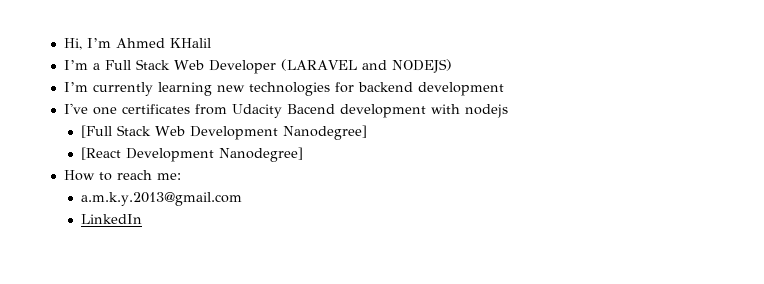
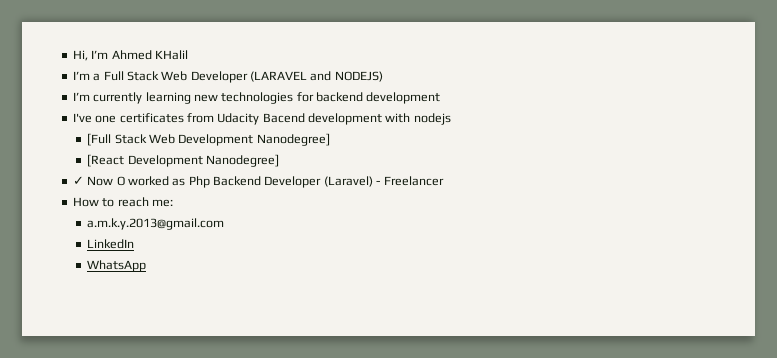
+ ✓ Now O worked as Php Backend Developer (Laravel) - Freelancer
+ WhatsApp

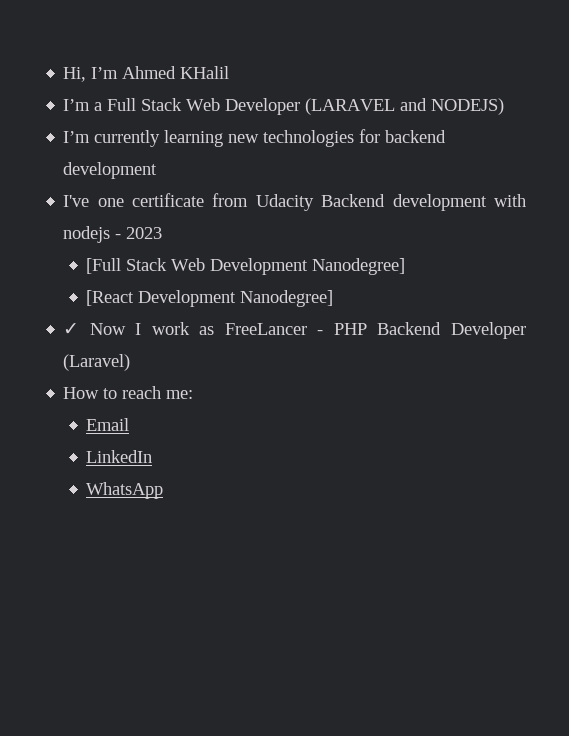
- I've one certificates from Udacity Bacend development with nodejs
+ I've one certificate from Udacity Backend development with nodejs - 2023
- ✓ Now O worked as Php Backend Developer (Laravel) - Freelancer
+ ✓ Now I work as FreeLancer - PHP Backend Developer (Laravel)
- a.m.k.y.2013@gmail.com
+ Email

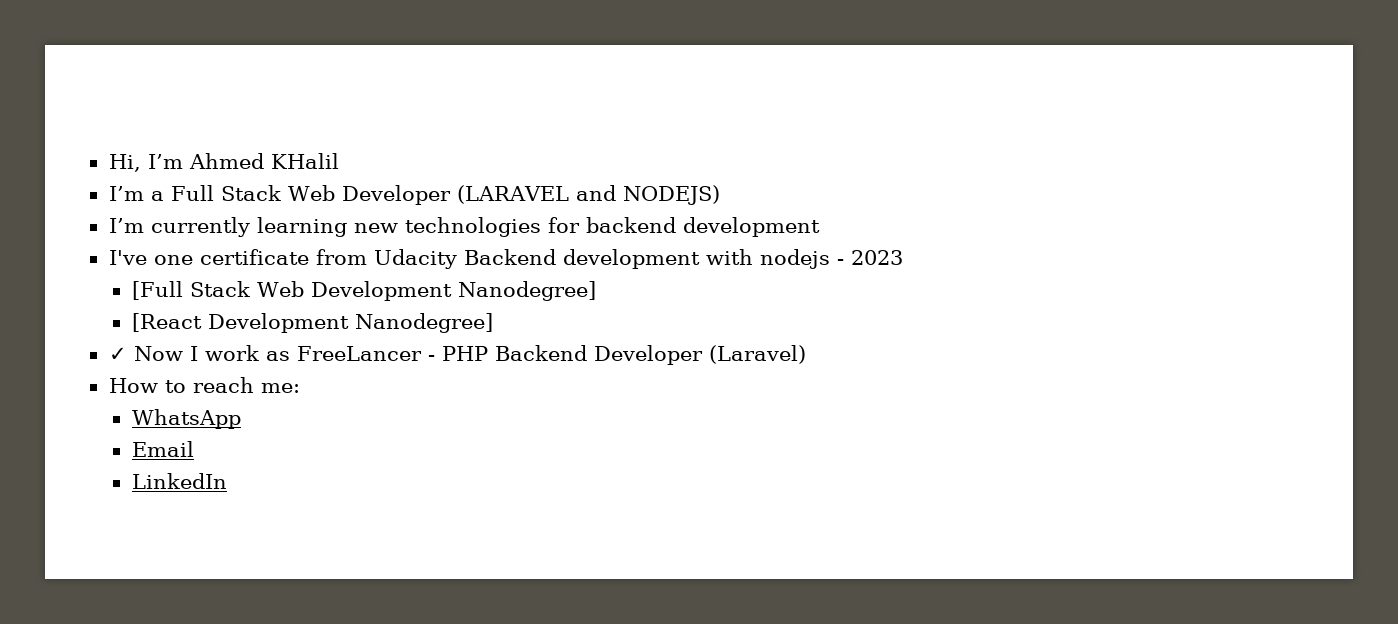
+ WhatsApp
- WhatsApp

